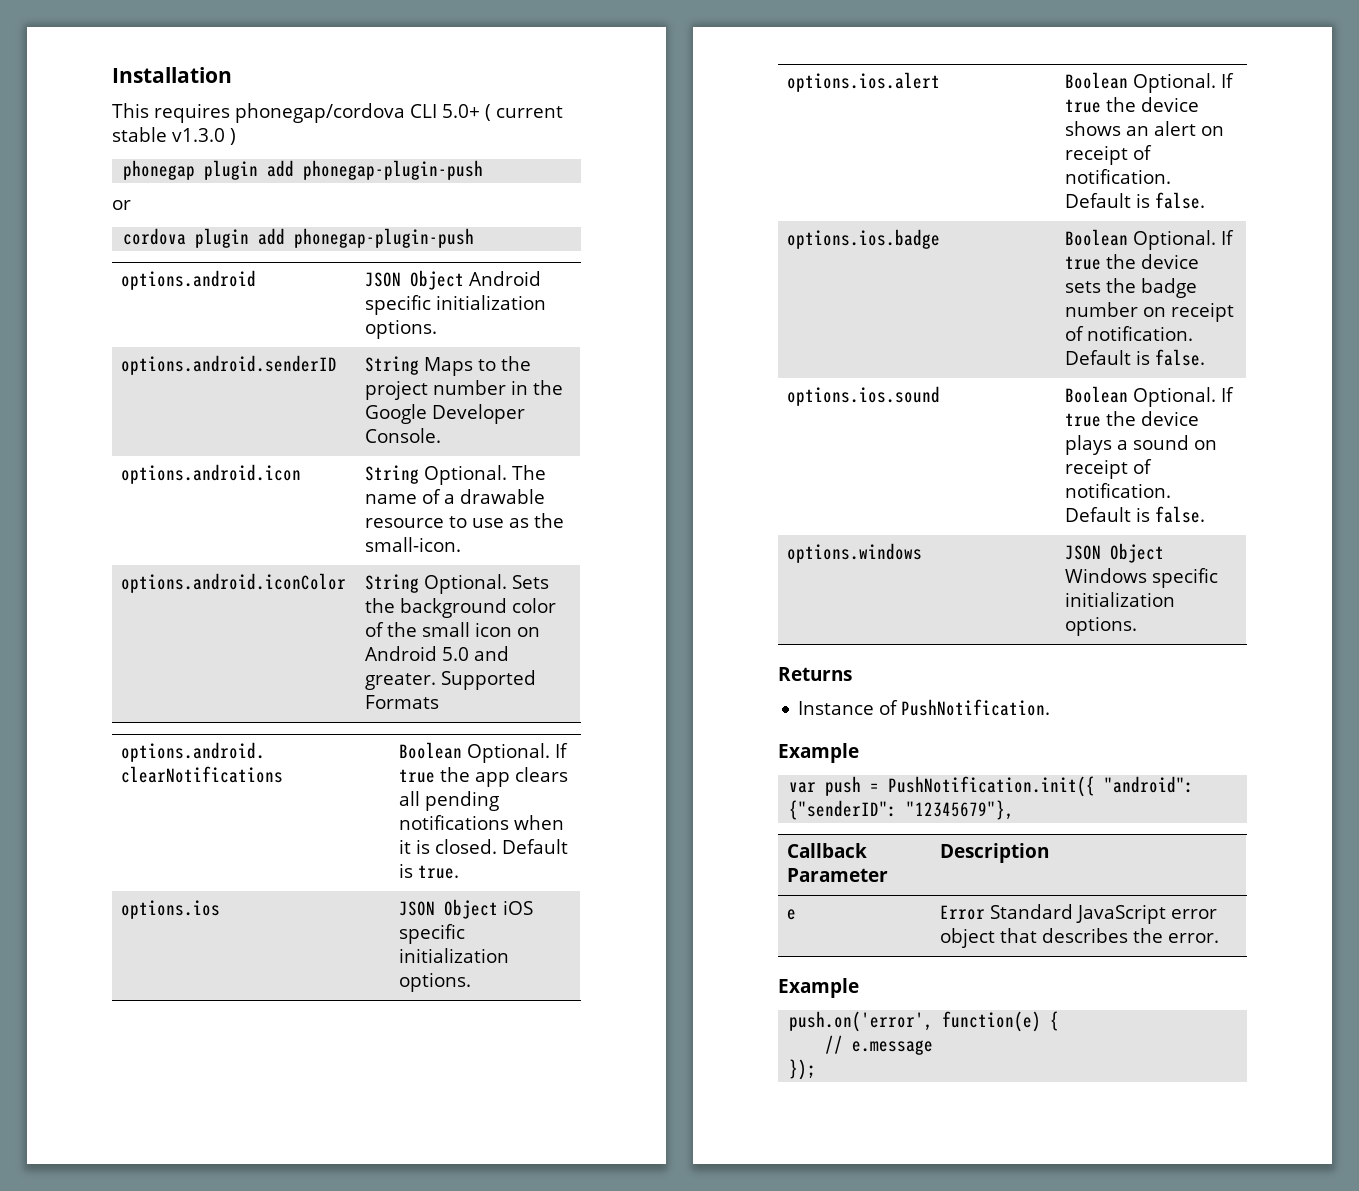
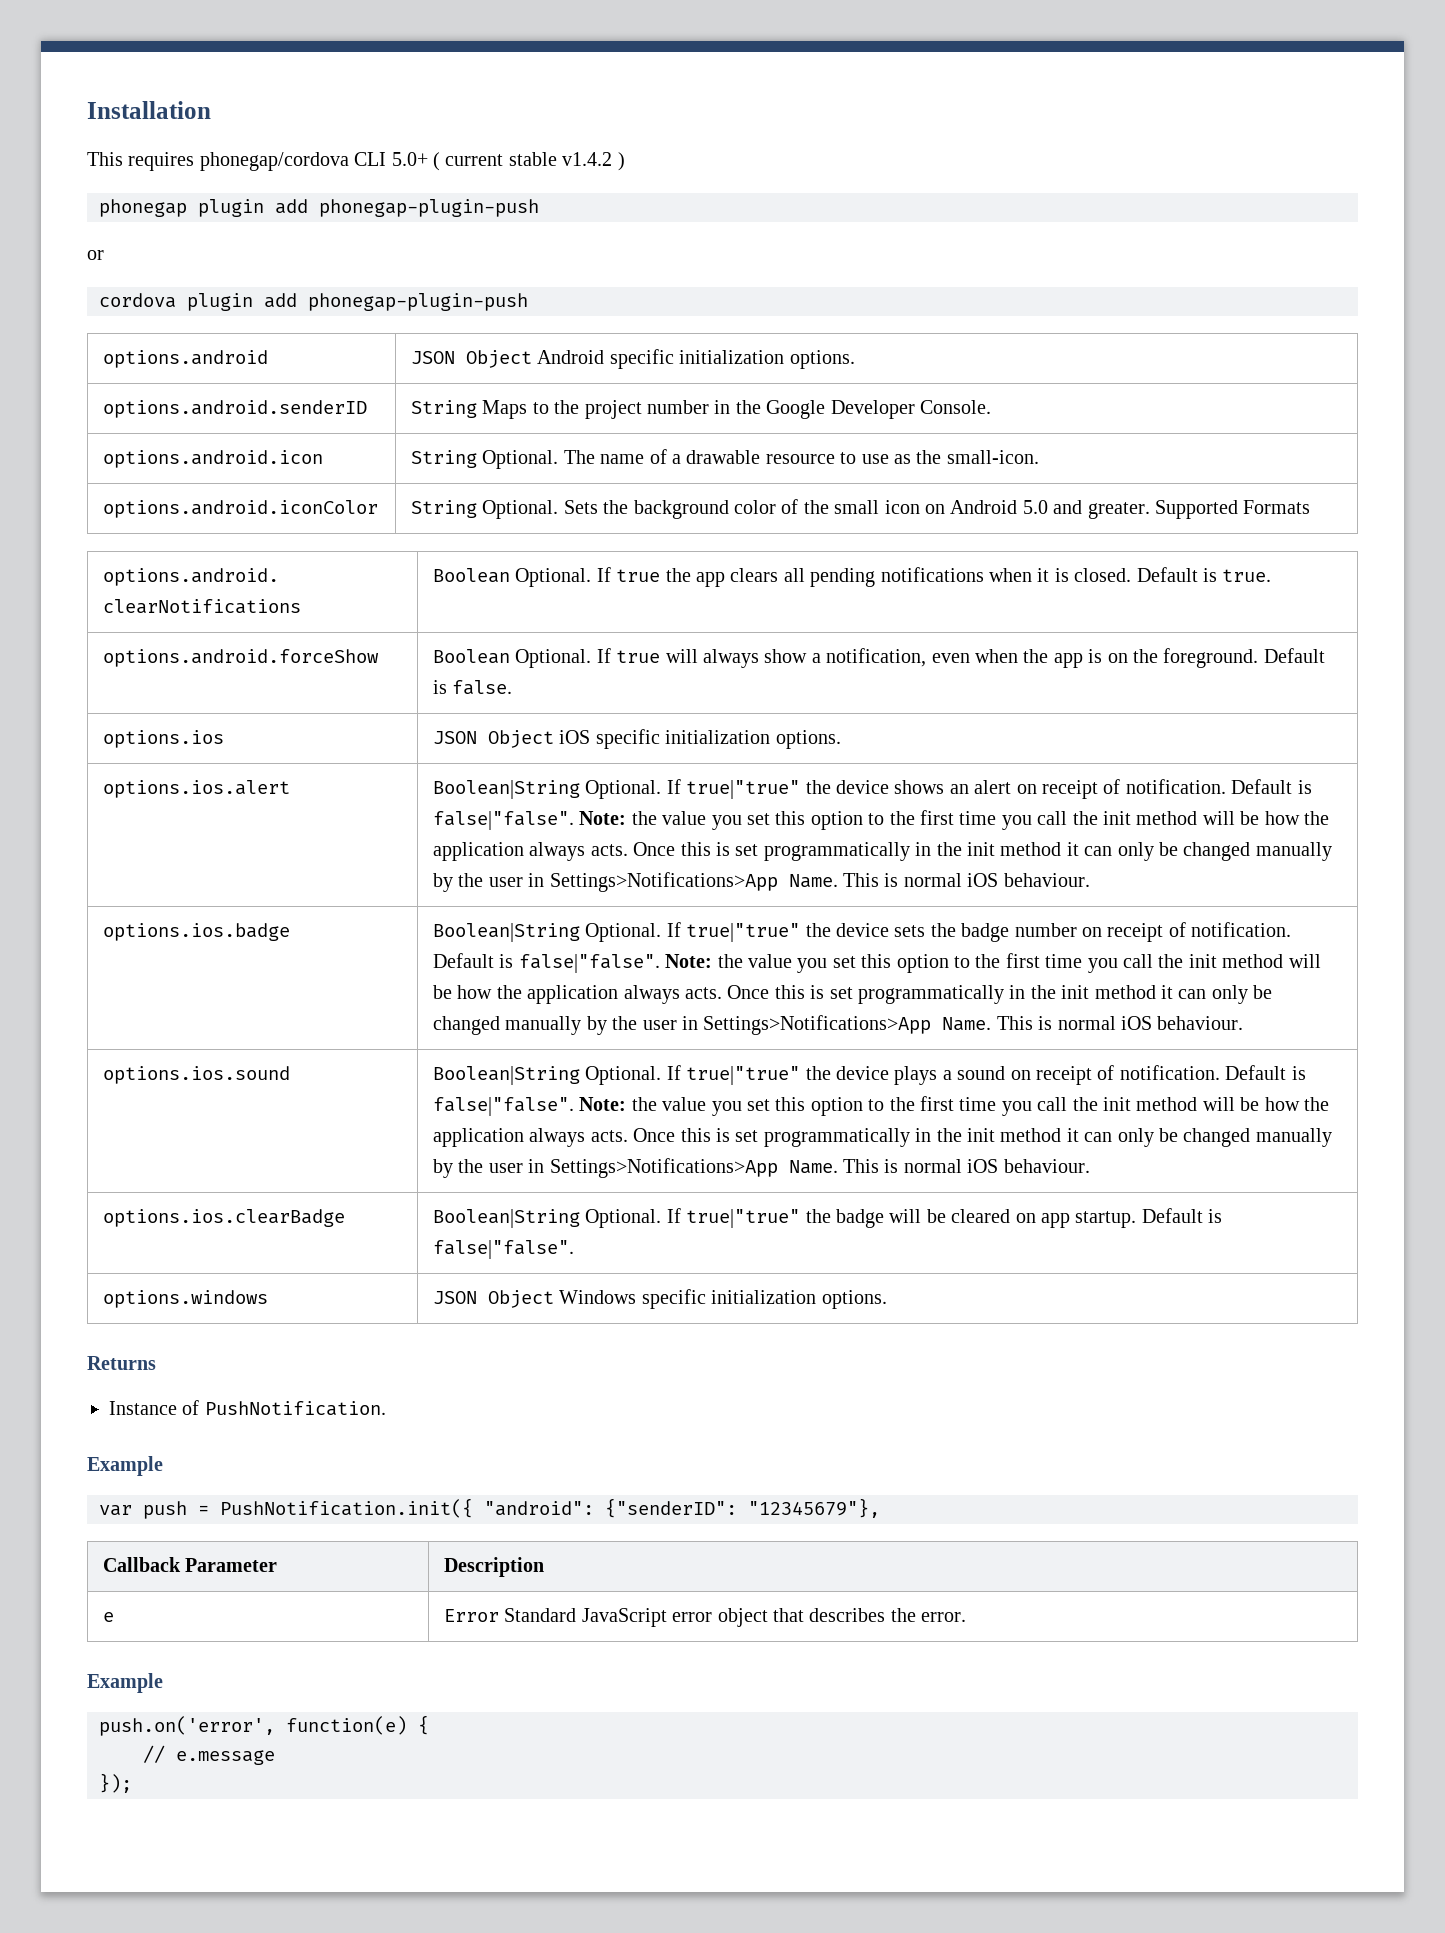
- This requires phonegap/cordova CLI 5.0+ ( current stable v1.3.0 )
+ This requires phonegap/cordova CLI 5.0+ ( current stable v1.4.2 )
+ options.android.forceShow | Boolean Optional. If true will always show a notification, even when the app is on the foreground. Default is false.
- Boolean Optional. If true the device shows an alert on receipt of notification. Default is false.
+ Boolean|String Optional. If true|"true" the device shows an alert on receipt of notification. Default is false|"false". Note: the value you set this option to the first time you call the init method will be how the application always acts. Once this is set programmatically in the init method it can only be changed manually by the user in Settings>Notifications>App Name. This is normal iOS behaviour.
- Boolean Optional. If true the device sets the badge number on receipt of notification. Default is false.
+ Boolean|String Optional. If true|"true" the device sets the badge number on receipt of notification. Default is false|"false". Note: the value you set this option to the first time you call the init method will be how the application always acts. Once this is set programmatically in the init method it can only be changed manually by the user in Settings>Notifications>App Name. This is normal iOS behaviour.
- Boolean Optional. If true the device plays a sound on receipt of notification. Default is false.
+ Boolean|String Optional. If true|"true" the device plays a sound on receipt of notification. Default is false|"false". Note: the value you set this option to the first time you call the init method will be how the application always acts. Once this is set programmatically in the init method it can only be changed manually by the user in Settings>Notifications>App Name. This is normal iOS behaviour.
+ options.ios.clearBadge | Boolean|String Optional. If true|"true" the badge will be cleared on app startup. Default is false|"false".

